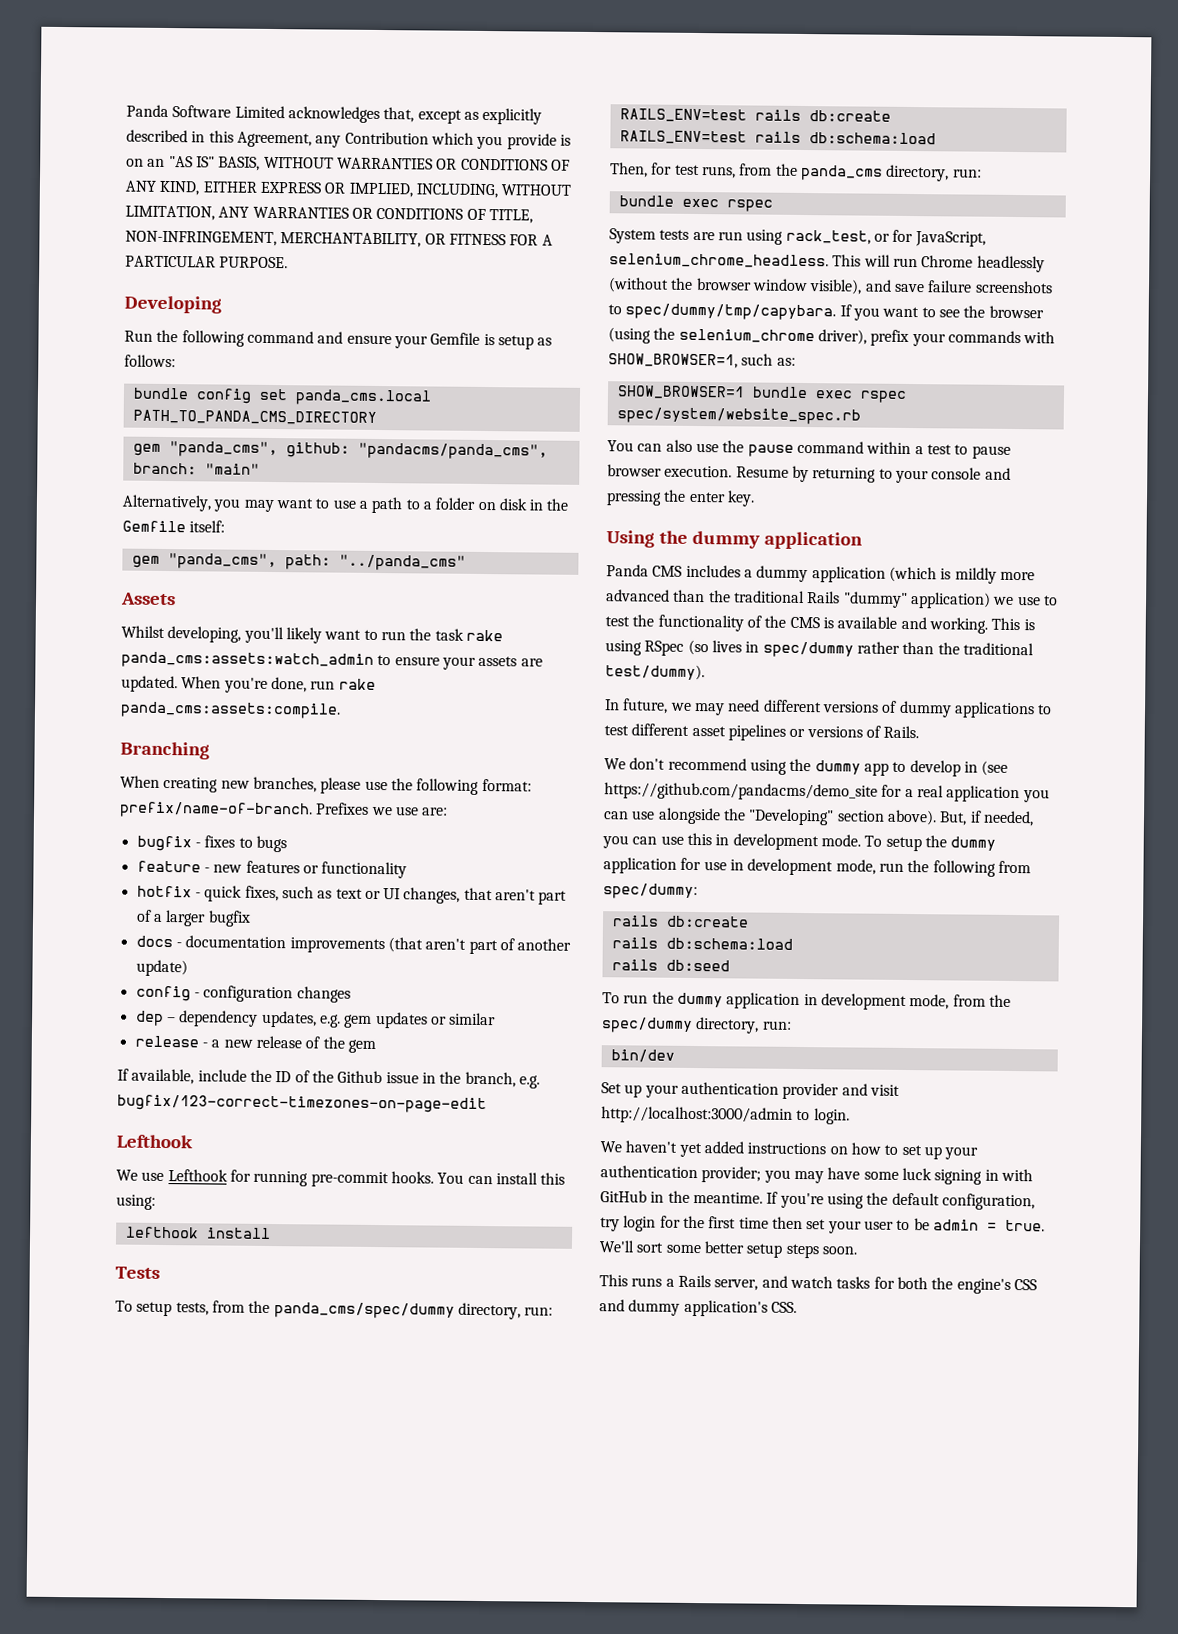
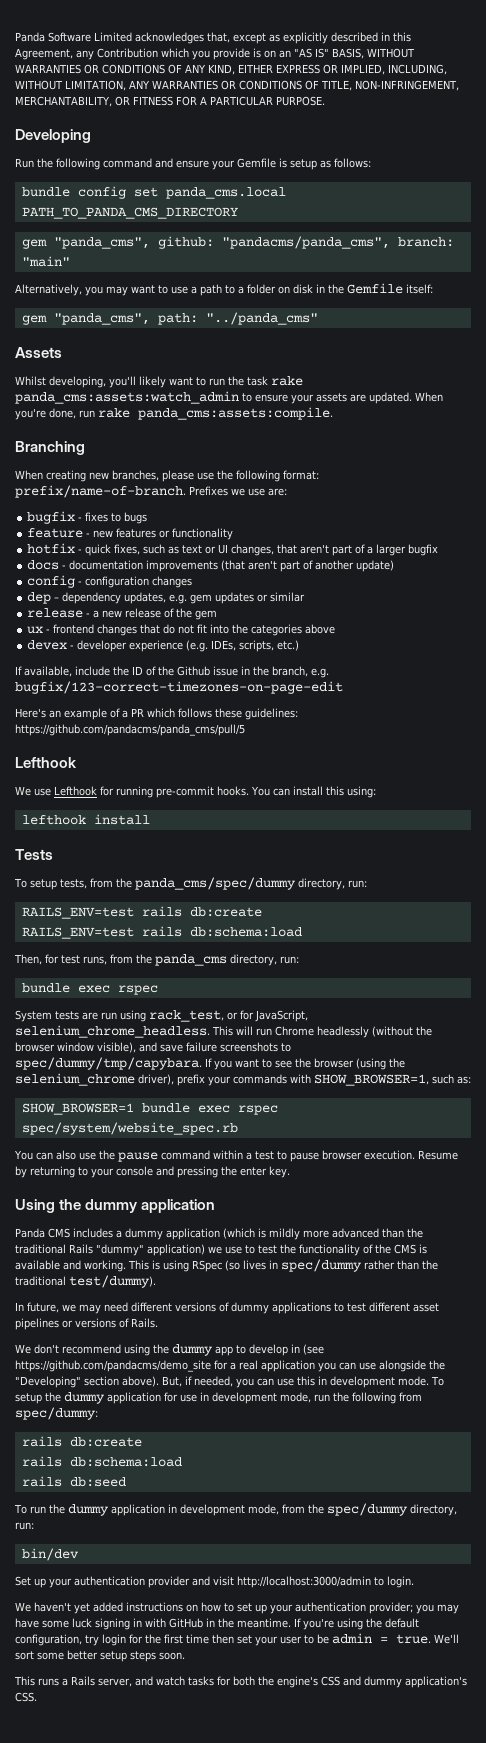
+ ux - frontend changes that do not fit into the categories above
+ devex - developer experience (e.g. IDEs, scripts, etc.)
+ Here's an example of a PR which follows these guidelines: https://github.com/pandacms/panda_cms/pull/5

